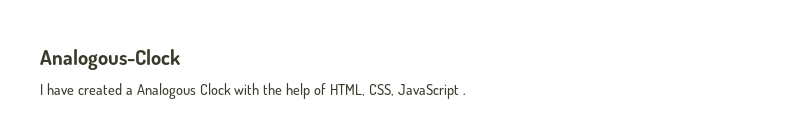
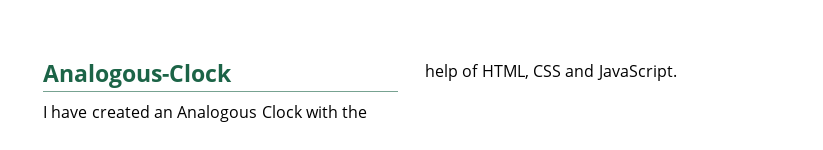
- I have created a Analogous Clock with the help of HTML, CSS, JavaScript .
+ I have created an Analogous Clock with the help of HTML, CSS and JavaScript.

